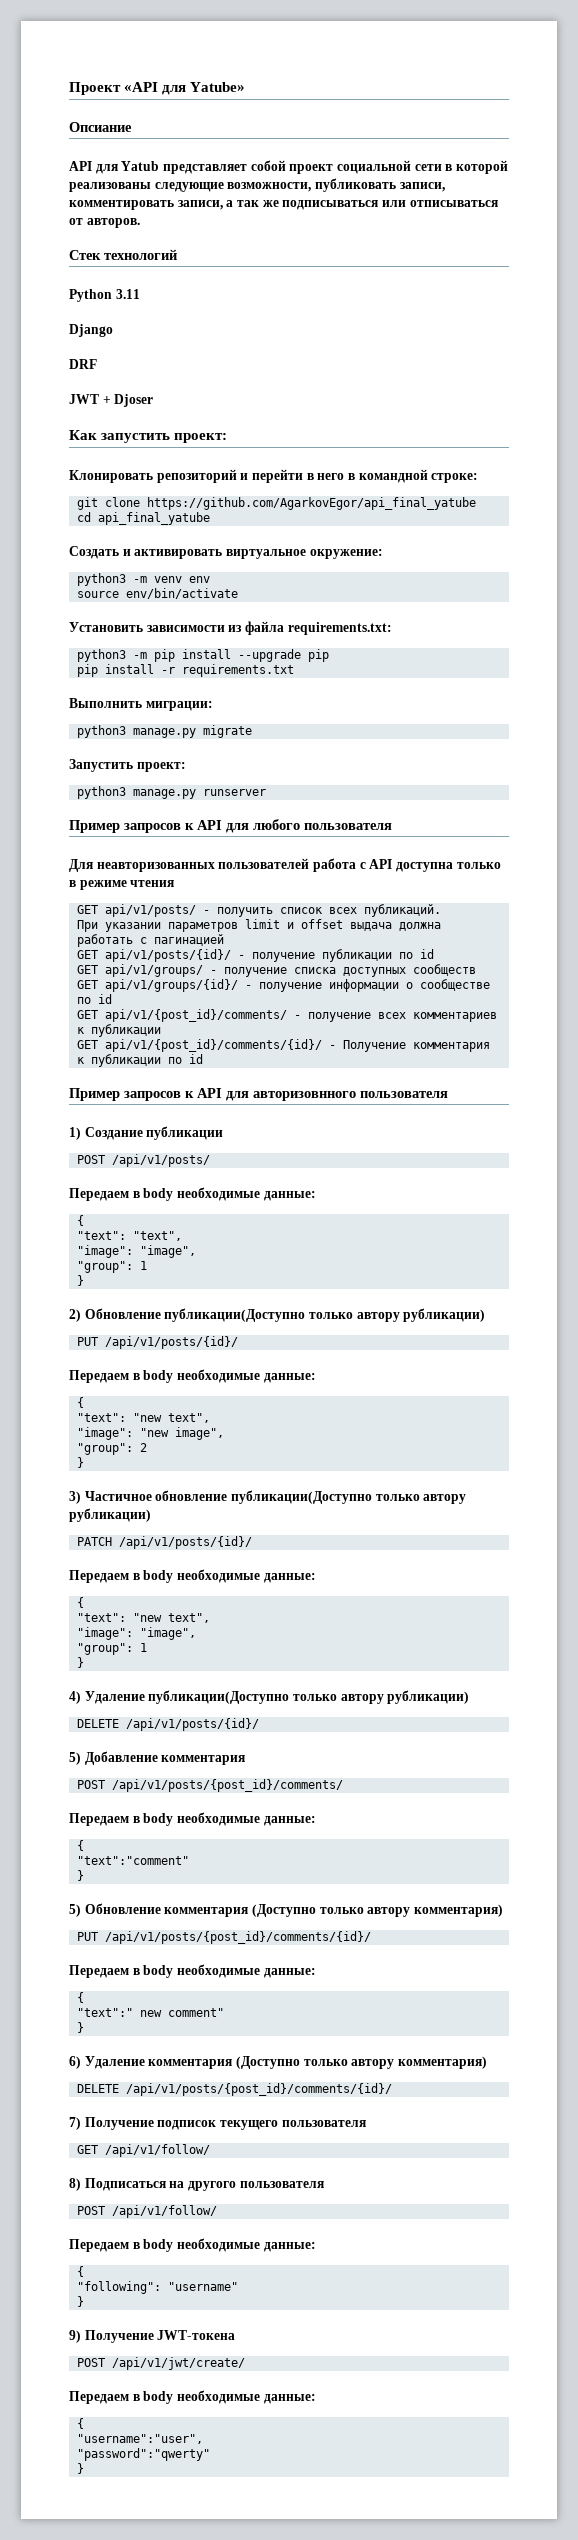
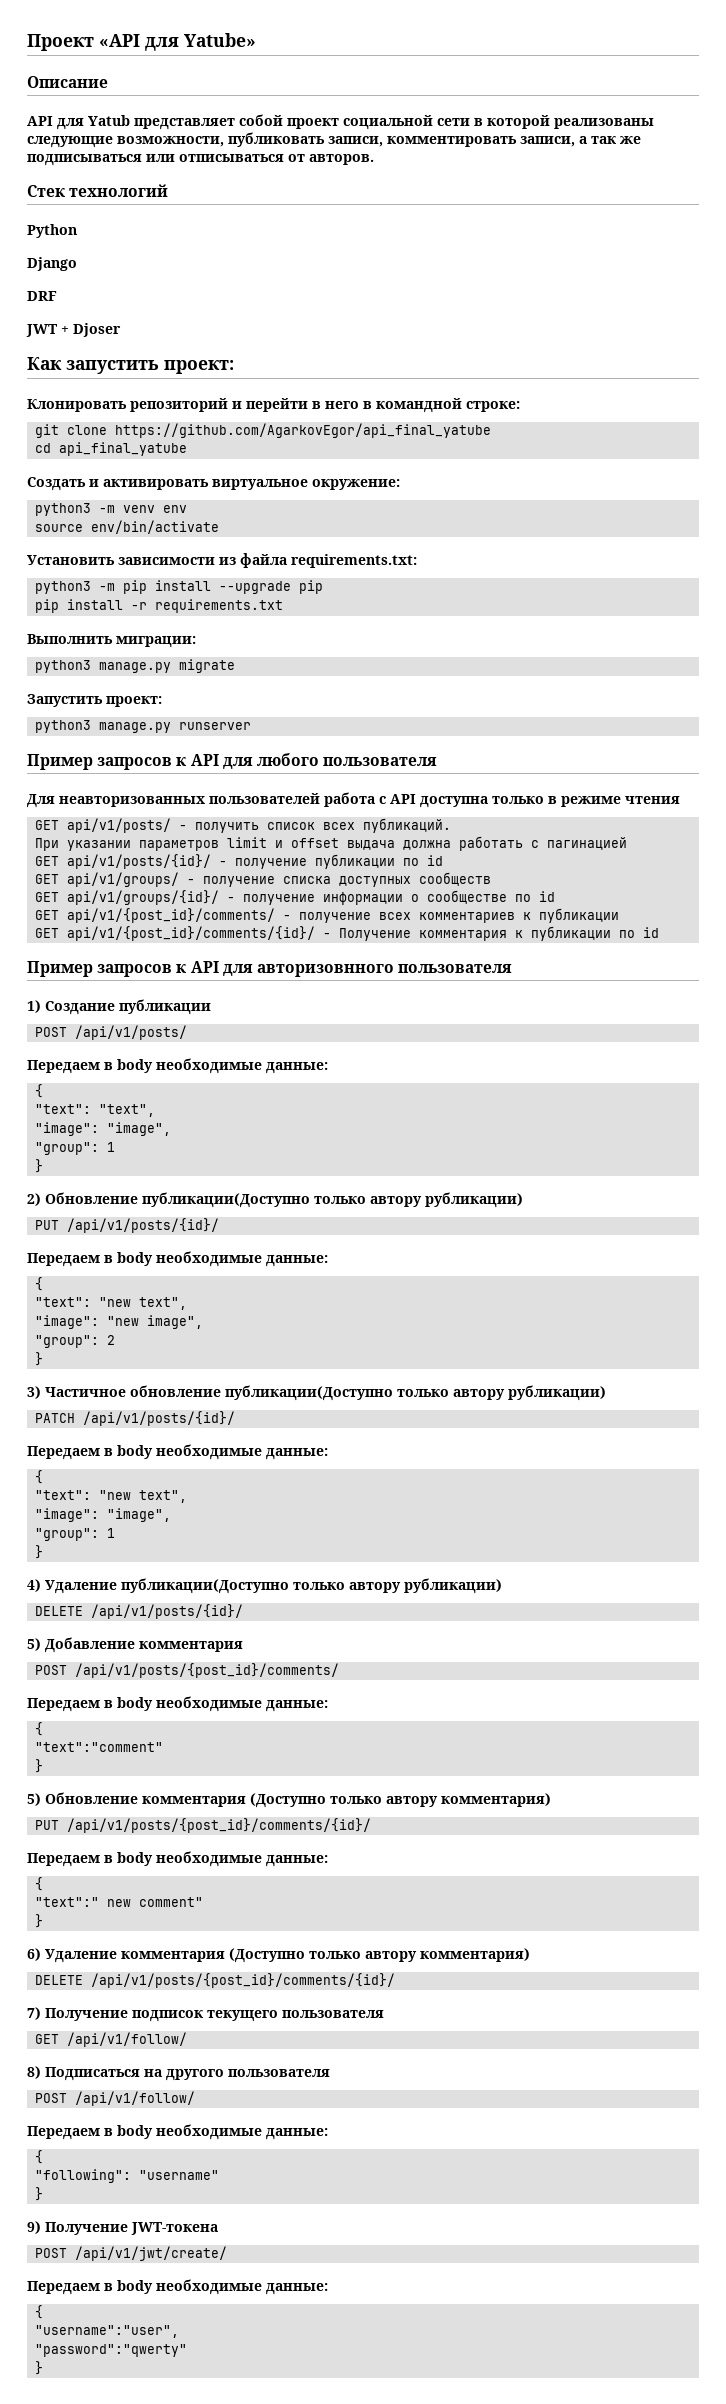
- Опсиание
+ Описание
- Python 3.11
+ Python

